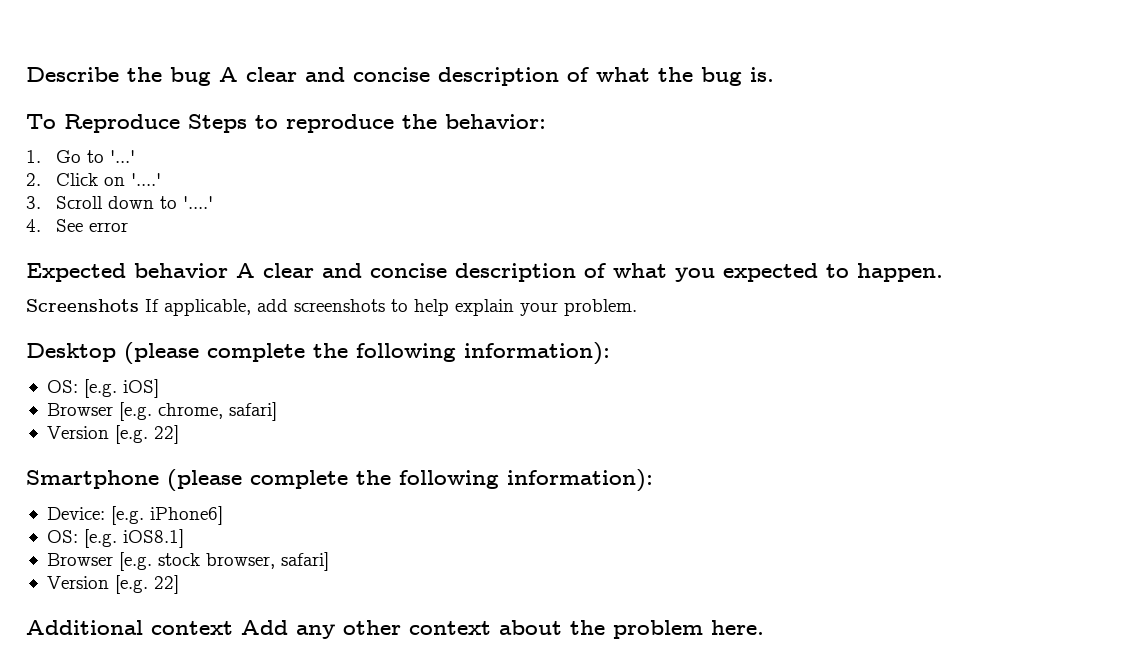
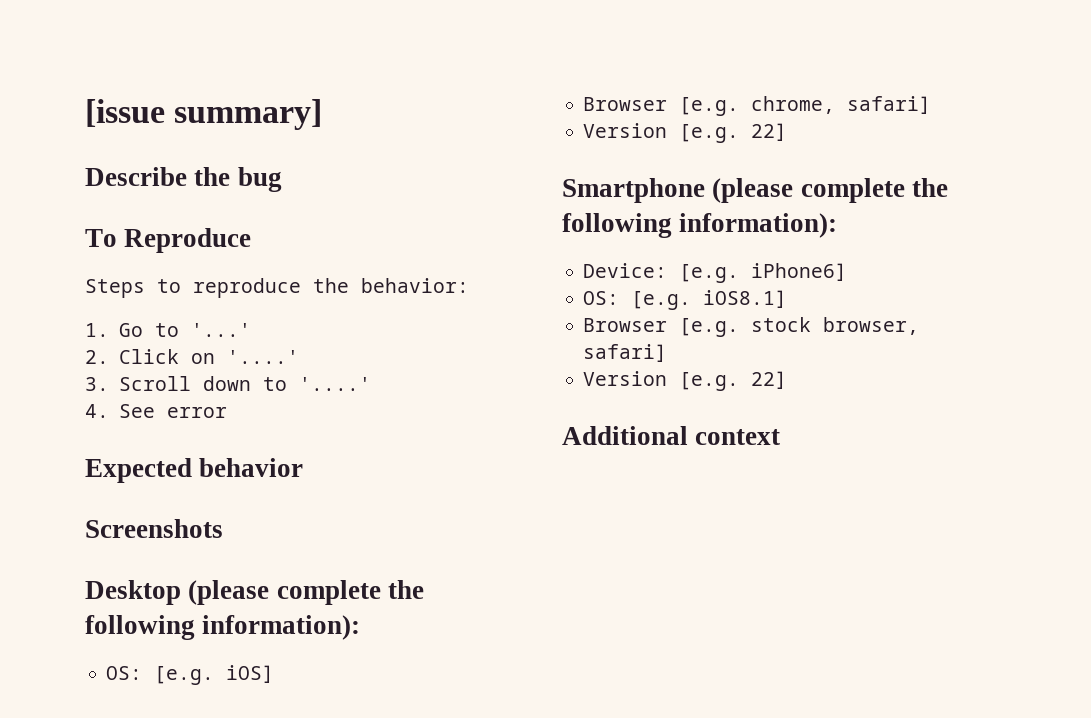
+ [issue summary]
- Describe the bug A clear and concise description of what the bug is.
+ Describe the bug
- To Reproduce Steps to reproduce the behavior:
+ To Reproduce
+ Steps to reproduce the behavior:
- Expected behavior A clear and concise description of what you expected to happen.
- Screenshots If applicable, add screenshots to help explain your problem.
+ Expected behavior
+ Screenshots
- Additional context Add any other context about the problem here.
+ Additional context

